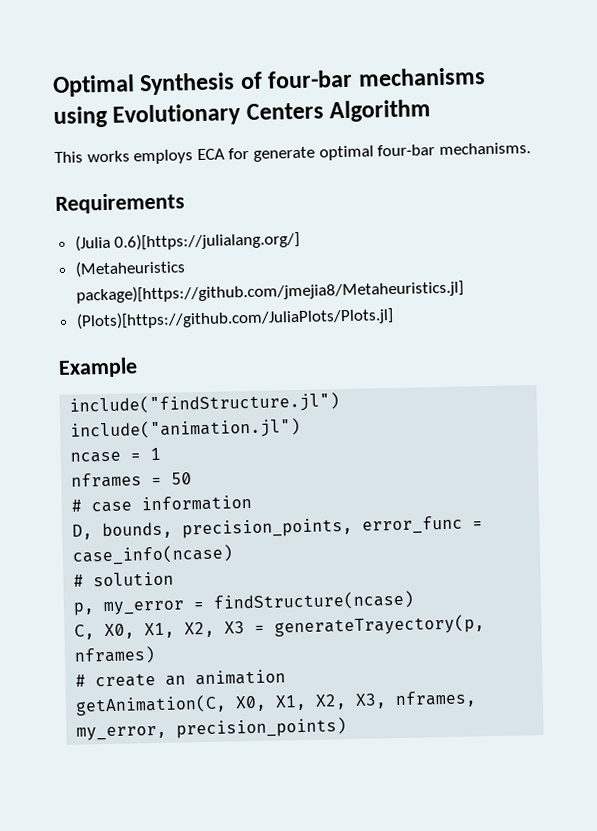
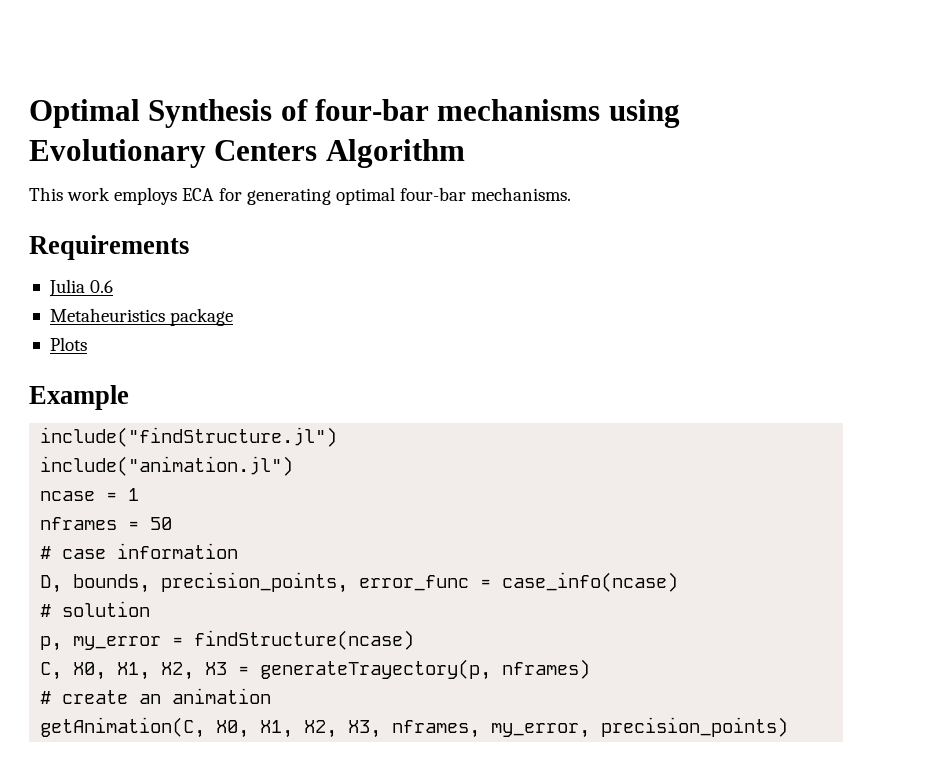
- This works employs ECA for generate optimal four-bar mechanisms.
+ This work employs ECA for generating optimal four-bar mechanisms.
- (Julia 0.6)[https://julialang.org/]
- (Metaheuristics package)[https://github.com/jmejia8/Metaheuristics.jl]
- (Plots)[https://github.com/JuliaPlots/Plots.jl]
+ Julia 0.6
+ Metaheuristics package
+ Plots

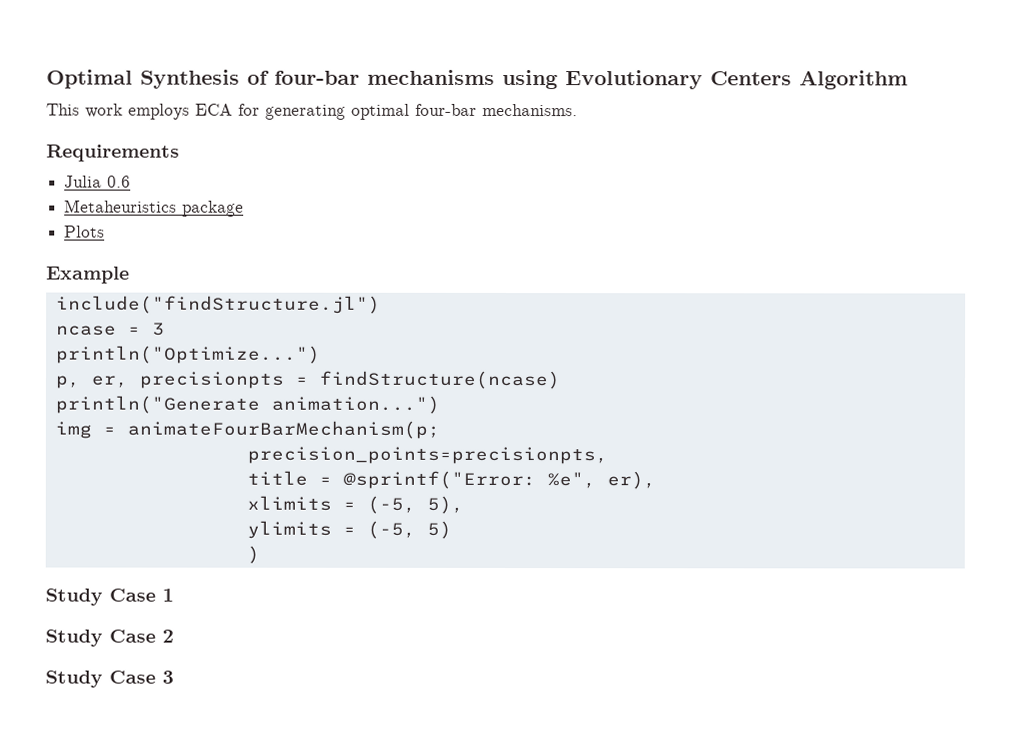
- include("animation.jl")
- ncase = 1
- nframes = 50
- # case information
- D, bounds, precision_points, error_func = case_info(ncase)
- # solution
+ ncase = 3
+ println("Optimize...")
- p, my_error = findStructure(ncase)
+ p, er, precisionpts = findStructure(ncase)
- C, X0, X1, X2, X3 = generateTrayectory(p, nframes)
- # create an animation
- getAnimation(C, X0, X1, X2, X3, nframes, my_error, precision_points)
+ println("Generate animation...")
+ img = animateFourBarMechanism(p;
+ precision_points=precisionpts,
+ title = @sprintf("Error: %e", er),
+ xlimits = (-5, 5),
+ ylimits = (-5, 5)
+ )
+ Study Case 1
+ Study Case 2
+ Study Case 3

